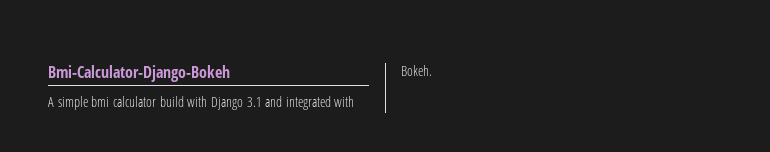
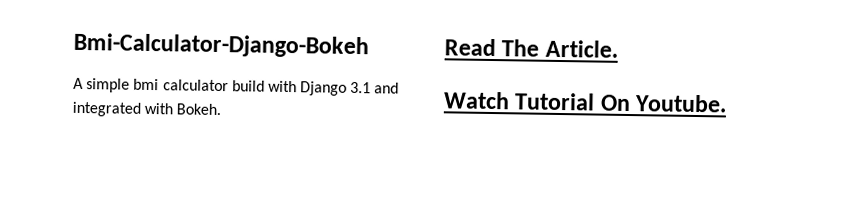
+ Read The Article.
+ Watch Tutorial On Youtube.

